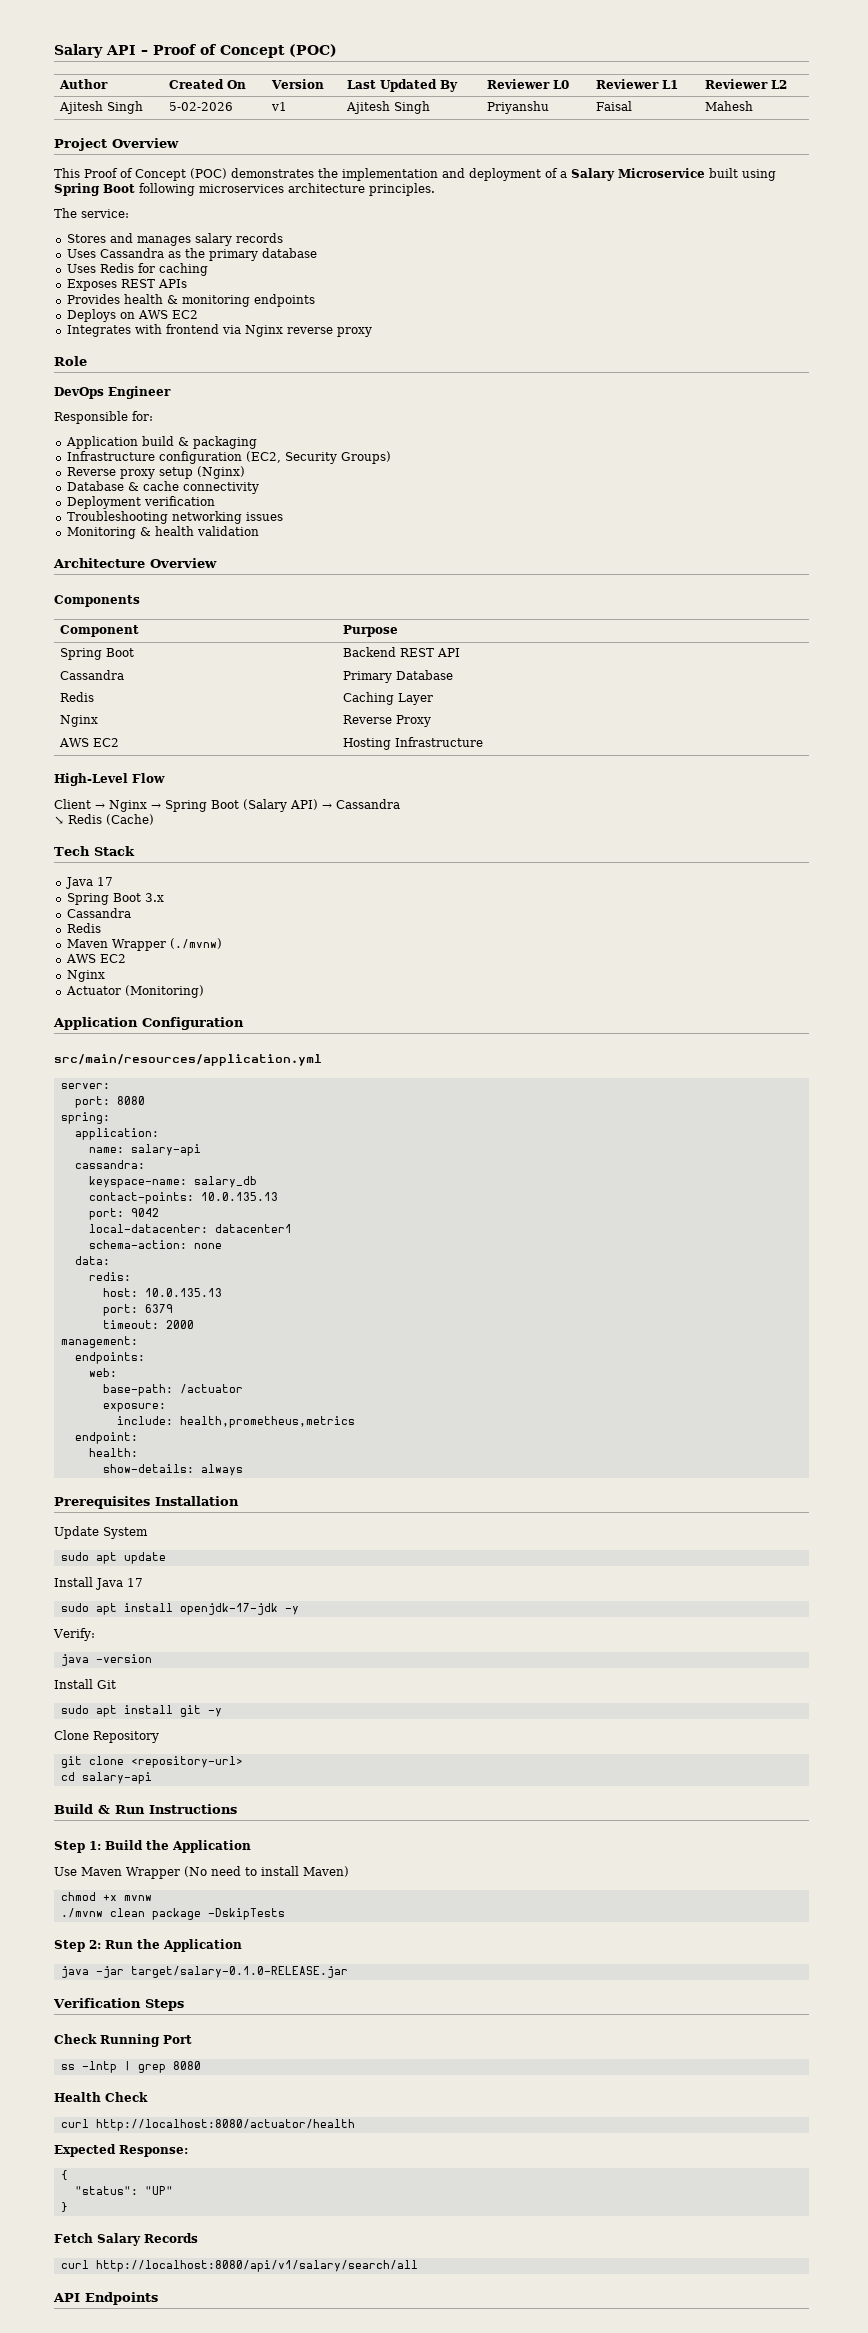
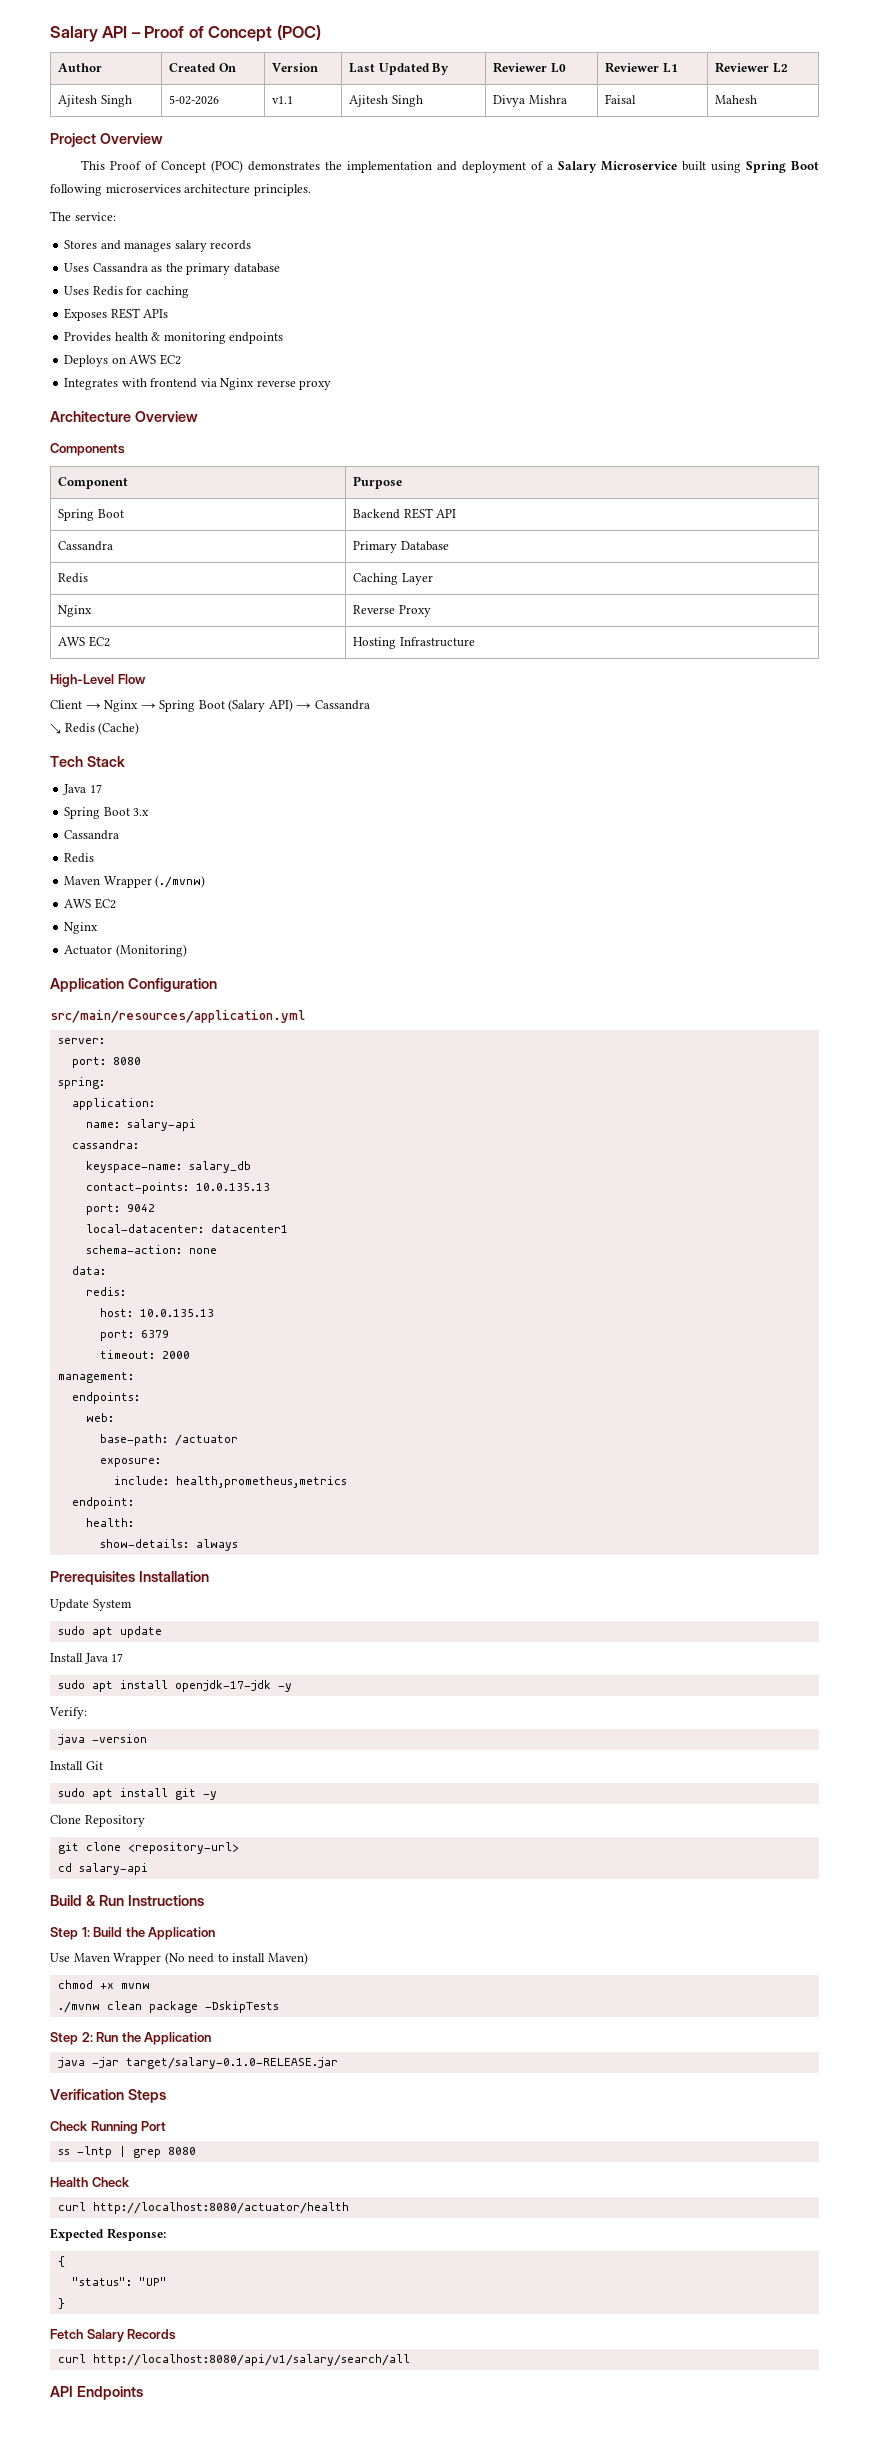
- Ajitesh Singh | 5-02-2026 | v1 | Ajitesh Singh | Priyanshu | Faisal | Mahesh
+ Ajitesh Singh | 5-02-2026 | v1.1 | Ajitesh Singh | Divya Mishra | Faisal | Mahesh
- Role
- DevOps Engineer
- Responsible for:
- Application build & packaging
- Infrastructure configuration (EC2, Security Groups)
- Reverse proxy setup (Nginx)
- Database & cache connectivity
- Deployment verification
- Troubleshooting networking issues
- Monitoring & health validation

